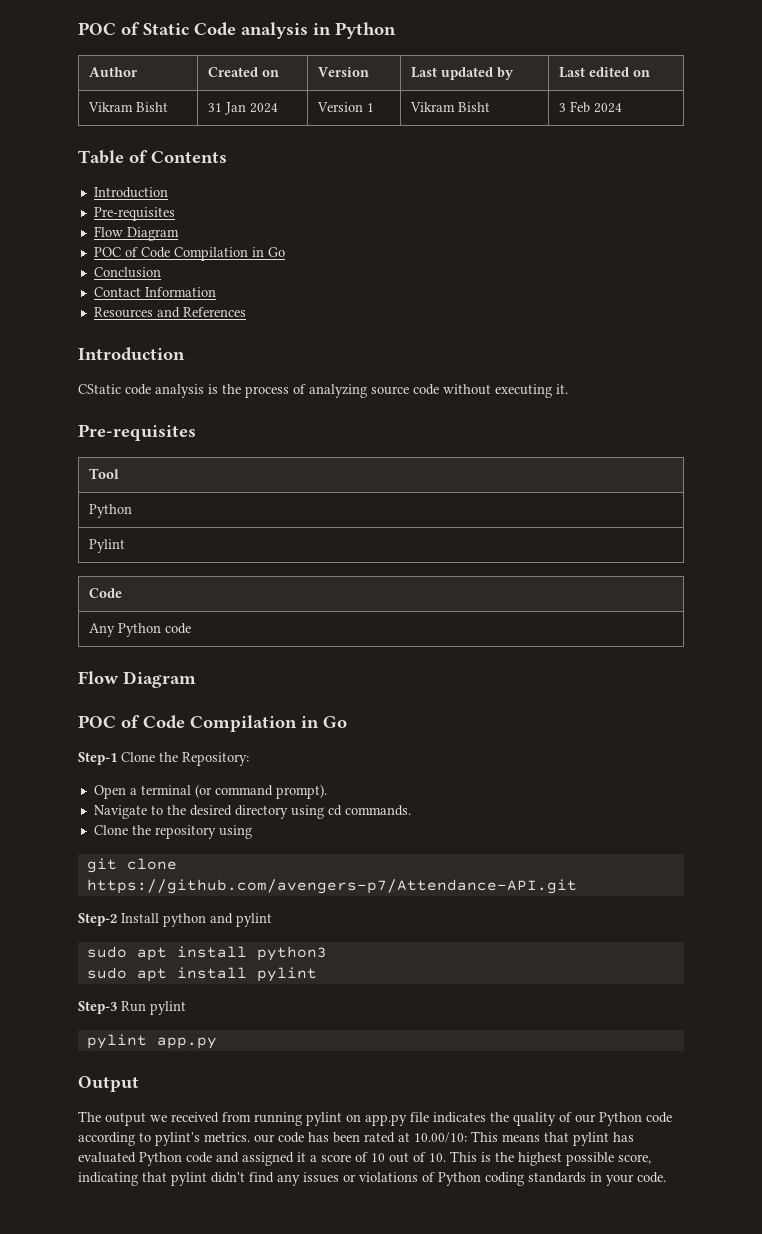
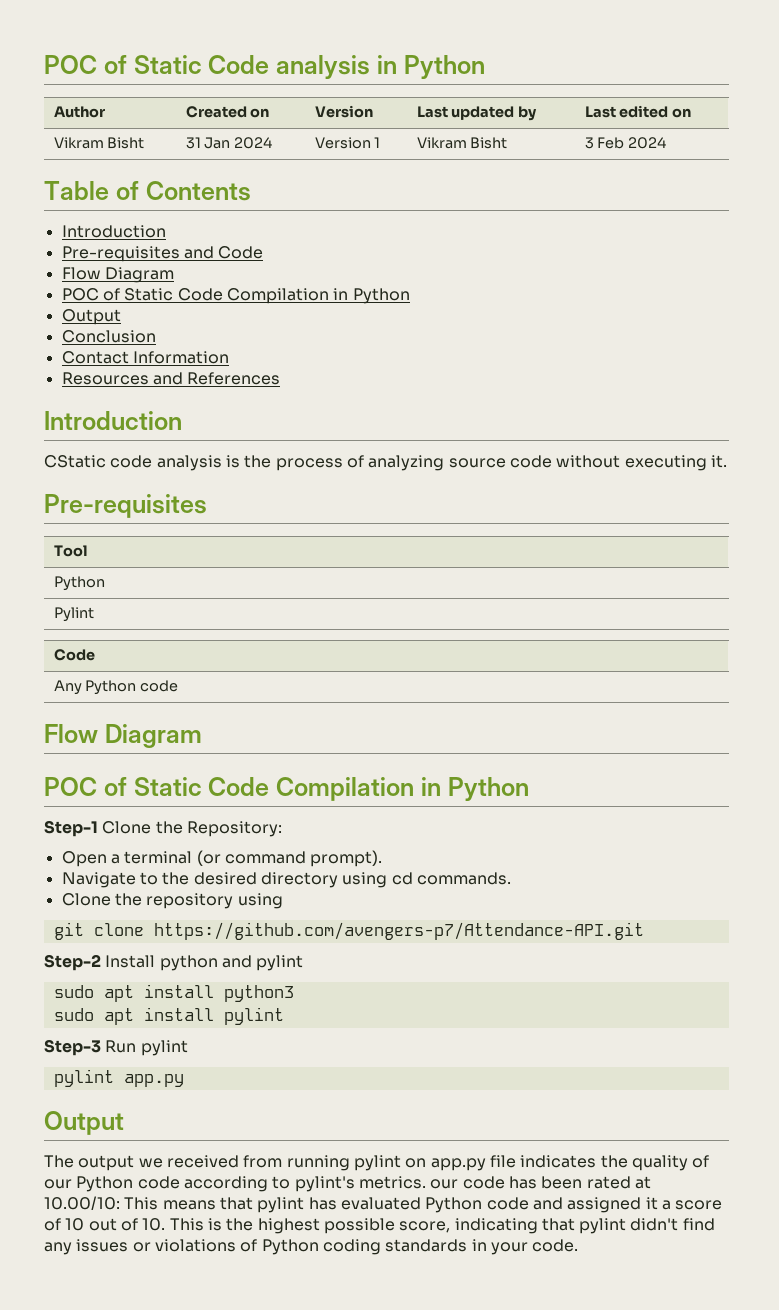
  Table of Contents
  Introduction
- Pre-requisites
+ Pre-requisites and Code
  Flow Diagram
- POC of Code Compilation in Go
+ POC of Static Code Compilation in Python
+ Output
  Any Python code
  Flow Diagram
- POC of Code Compilation in Go
+ POC of Static Code Compilation in Python

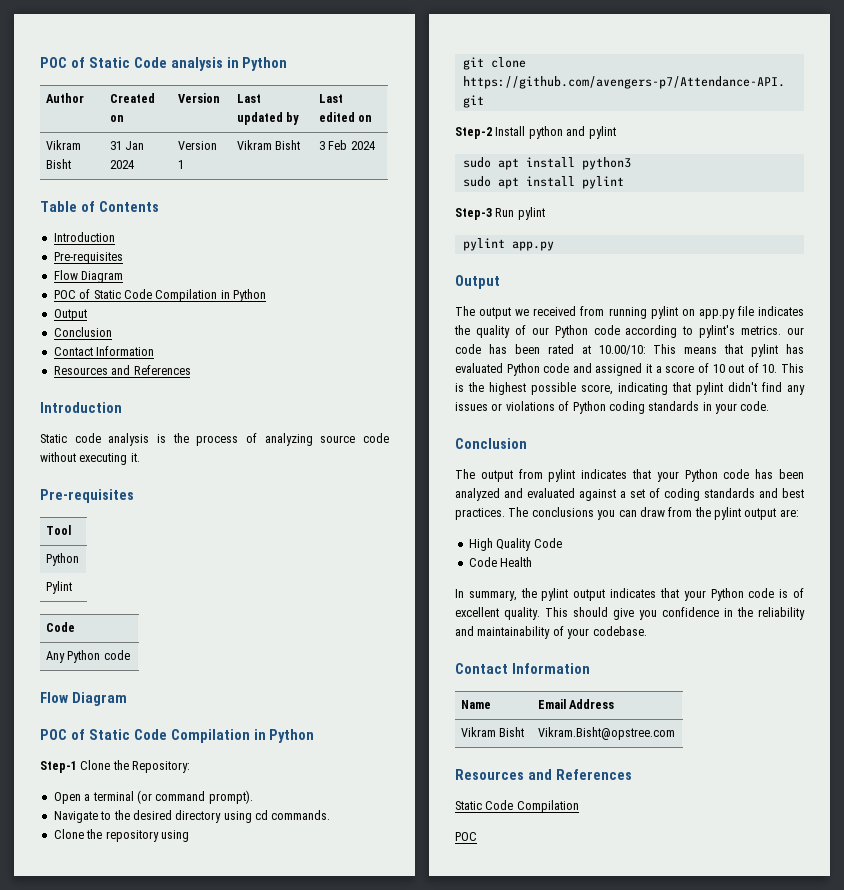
  Table of Contents
  Introduction
- Pre-requisites and Code
+ Pre-requisites
- CStatic code analysis is the process of analyzing source code without executing it.
+ Static code analysis is the process of analyzing source code without executing it.
  This means that pylint has evaluated Python code and assigned it a score of 10 out of 10. This is the highest possible score, indicating that pylint didn't find any issues or violations of Python coding standards in your code.
+ Conclusion
+ The output from pylint indicates that your Python code has been analyzed and evaluated against a set of coding standards and best practices. The conclusions you can draw from the pylint output are:
+ High Quality Code
+ Code Health
+ In summary, the pylint output indicates that your Python code is of excellent quality. This should give you confidence in the reliability and maintainability of your codebase.
+ Contact Information
+ Name | Email Address
+ Vikram Bisht | Vikram.Bisht@opstree.com
+ Resources and References
+ Static Code Compilation
+ POC

